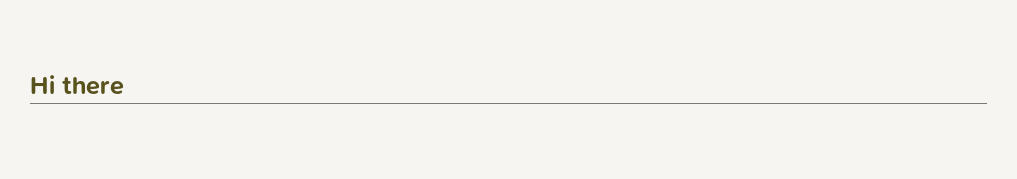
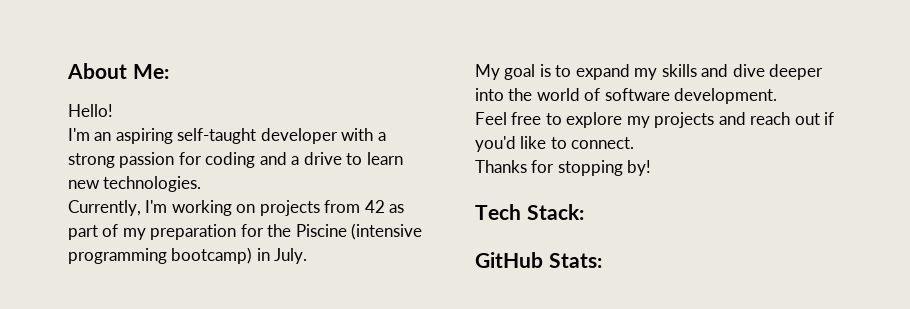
- Hi there
+ About Me:
+ Hello!
+ I'm an aspiring self-taught developer with a strong passion for coding and a drive to learn new technologies.
+ Currently, I'm working on projects from 42 as part of my preparation for the Piscine (intensive programming bootcamp) in July.
+ My goal is to expand my skills and dive deeper into the world of software development.
+ Feel free to explore my projects and reach out if you'd like to connect.
+ Thanks for stopping by!
+ Tech Stack:
+ GitHub Stats:

